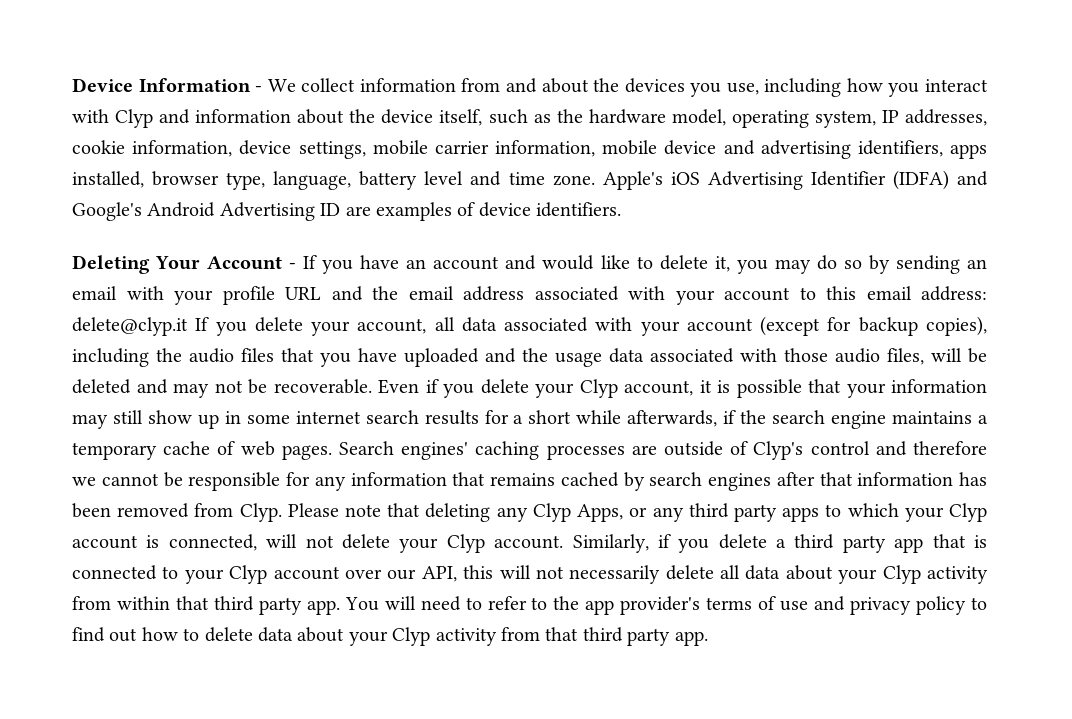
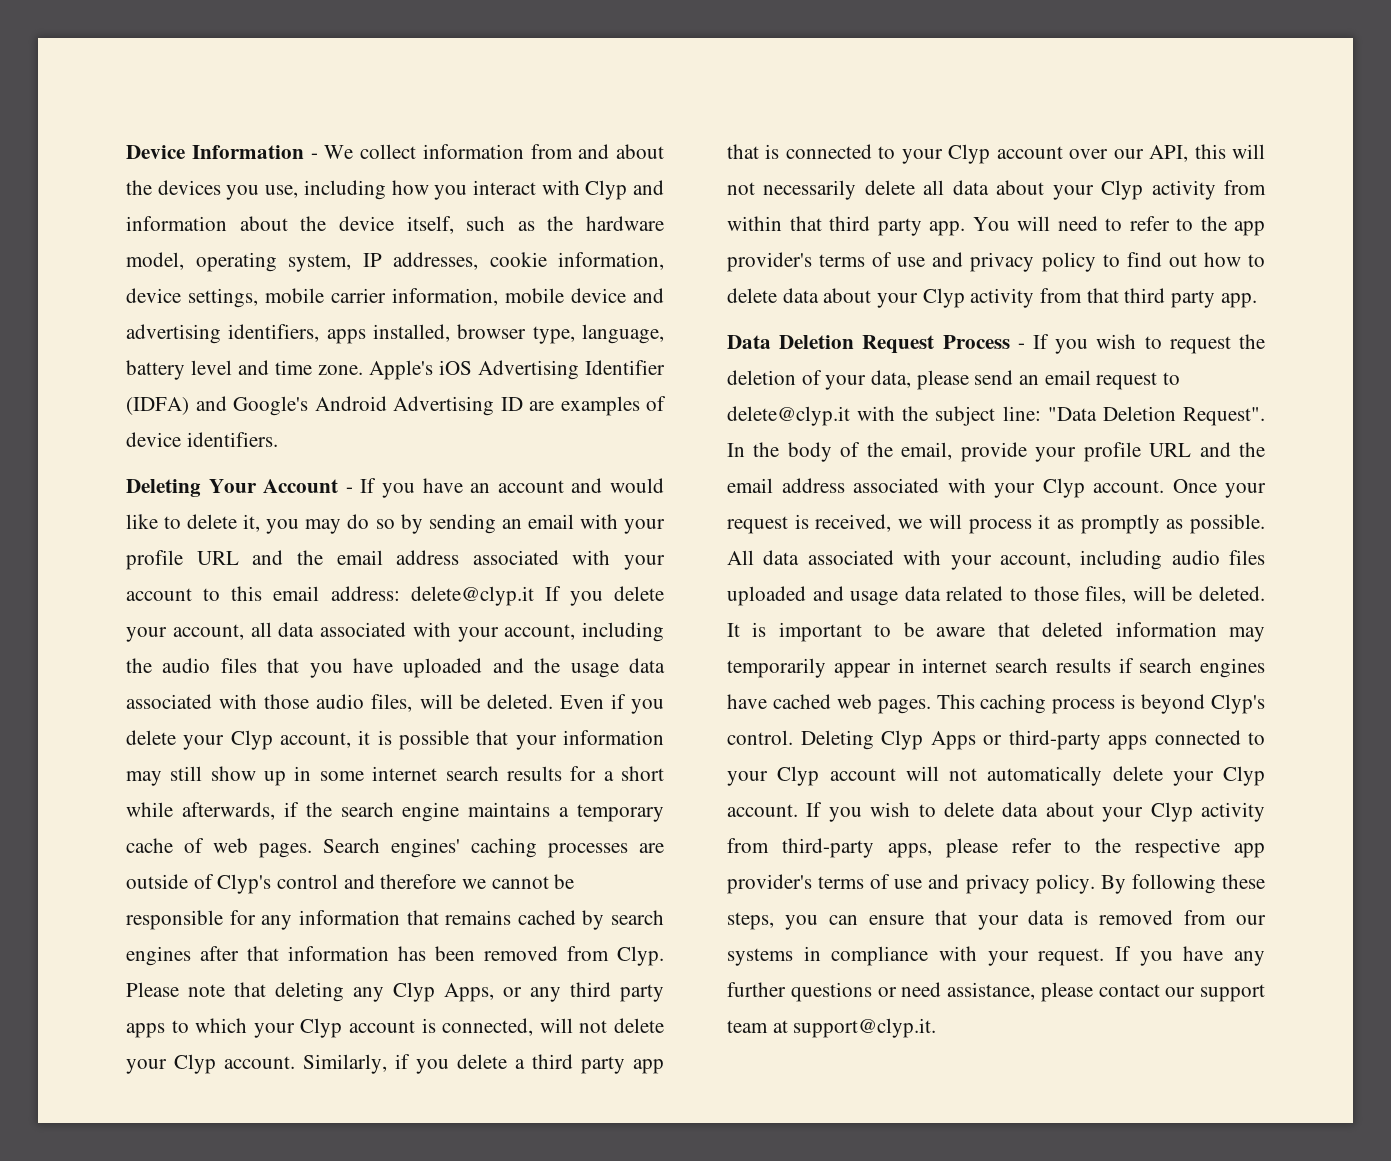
- delete@clyp.it If you delete your account, all data associated with your account (except for backup copies), including the audio files that you have uploaded and the usage data associated with those audio files, will be deleted and may not be recoverable.
+ delete@clyp.it If you delete your account, all data associated with your account, including the audio files that you have uploaded and the usage data associated with those audio files, will be deleted.
+ Data Deletion Request Process - If you wish to request the deletion of your data, please send an email request to delete@clyp.it with the subject line: "Data Deletion Request". In the body of the email, provide your profile URL and the email address associated with your Clyp account. Once your request is received, we will process it as promptly as possible. All data associated with your account, including audio files uploaded and usage data related to those files, will be deleted. It is important to be aware that deleted information may temporarily appear in internet search results if search engines have cached web pages. This caching process is beyond Clyp's control. Deleting Clyp Apps or third-party apps connected to your Clyp account will not automatically delete your Clyp account. If you wish to delete data about your Clyp activity from third-party apps, please refer to the respective app provider's terms of use and privacy policy. By following these steps, you can ensure that your data is removed from our systems in compliance with your request. If you have any further questions or need assistance, please contact our support team at support@clyp.it.

